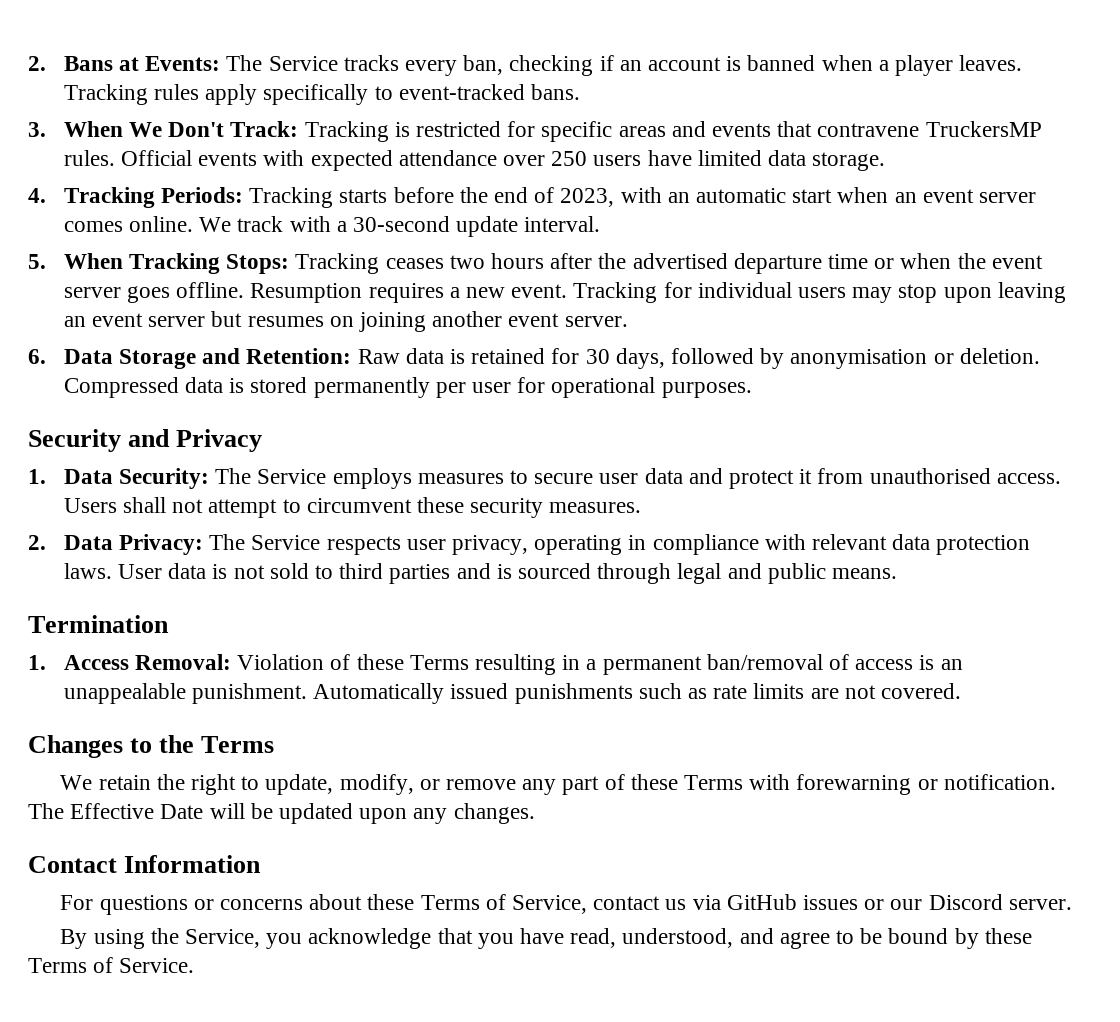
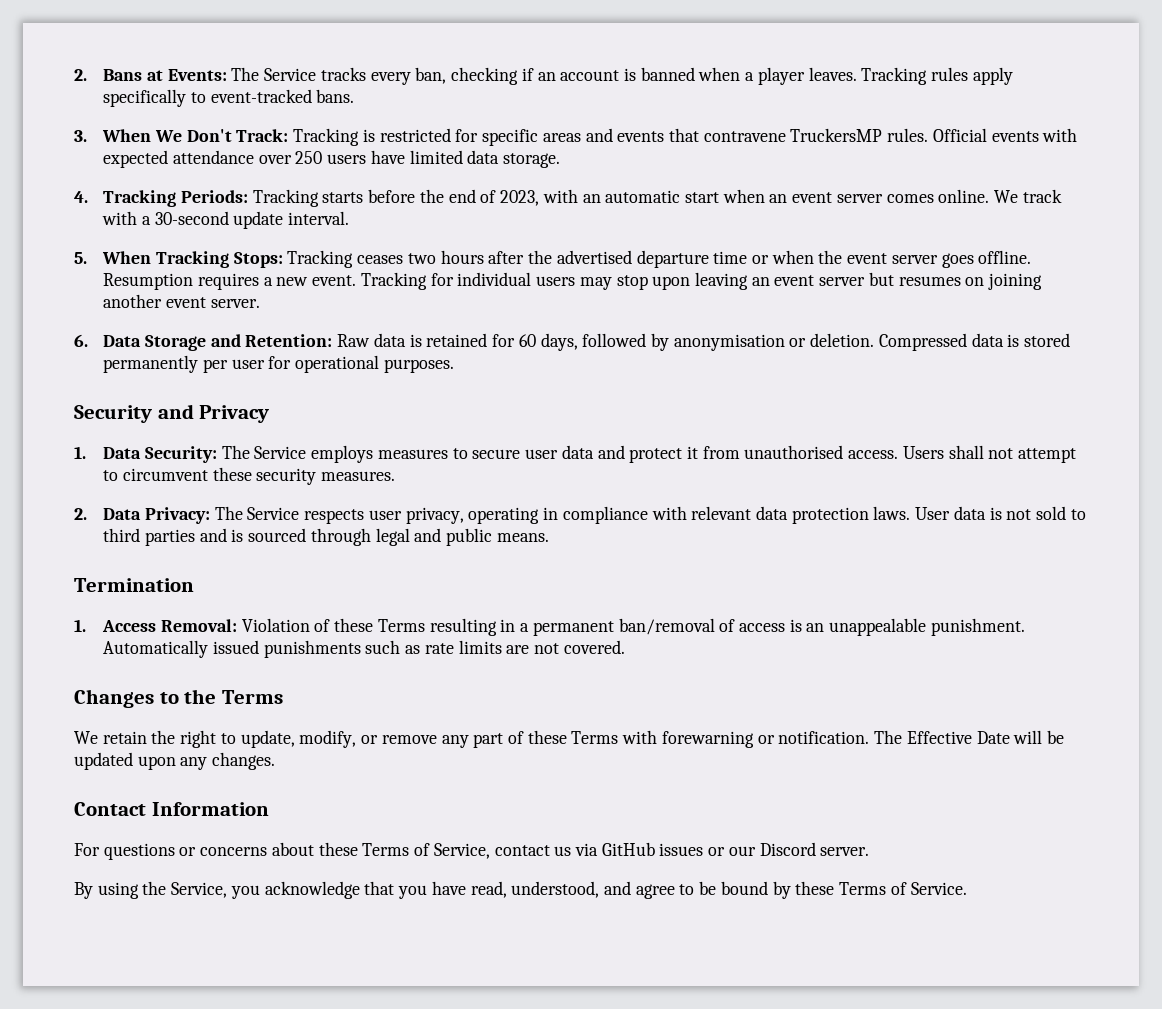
- 6. Data Storage and Retention: Raw data is retained for 30 days, followed by anonymisation or deletion.
+ 6. Data Storage and Retention: Raw data is retained for 60 days, followed by anonymisation or deletion.

